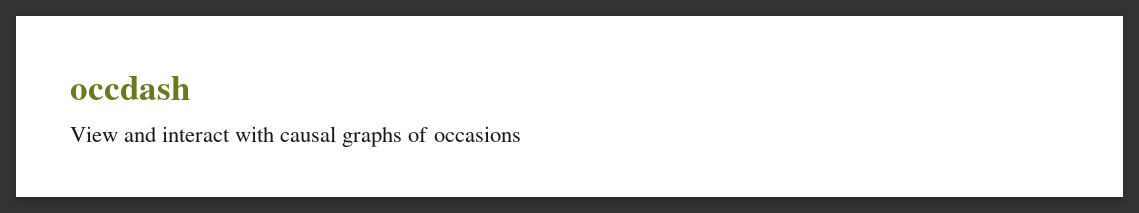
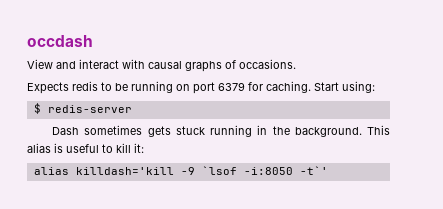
- View and interact with causal graphs of occasions
+ View and interact with causal graphs of occasions.
+ Expects redis to be running on port 6379 for caching. Start using:
+ $ redis-server
+ Dash sometimes gets stuck running in the background. This alias is useful to kill it:
+ alias killdash='kill -9 `lsof -i:8050 -t`'

